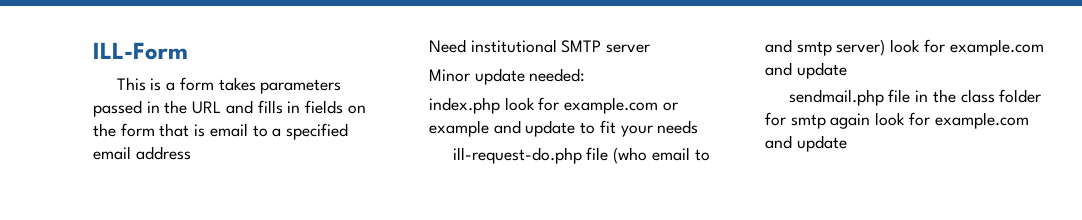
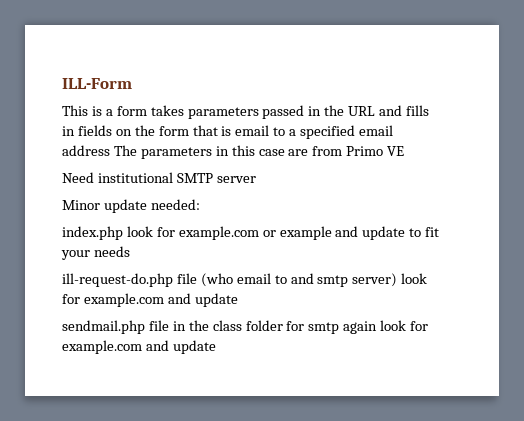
- This is a form takes parameters passed in the URL and fills in fields on the form that is email to a specified email address
+ This is a form takes parameters passed in the URL and fills in fields on the form that is email to a specified email address The parameters in this case are from Primo VE

